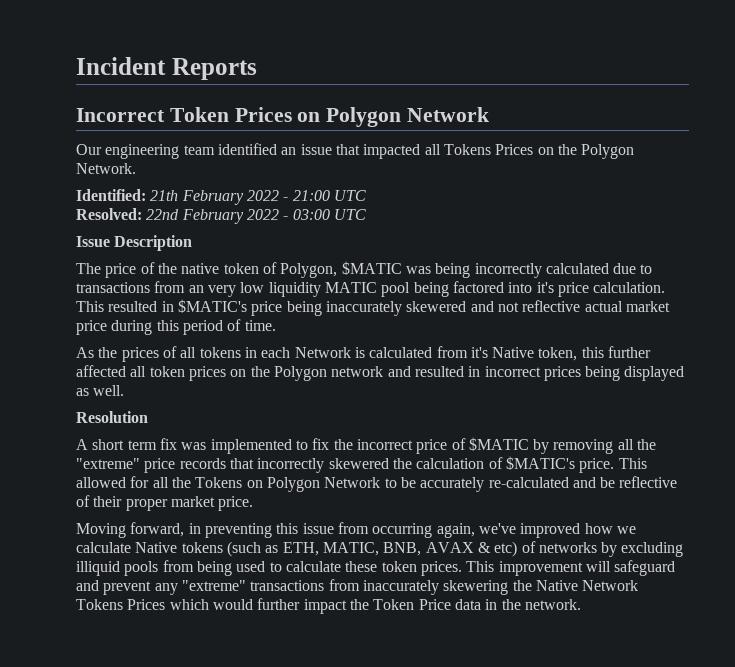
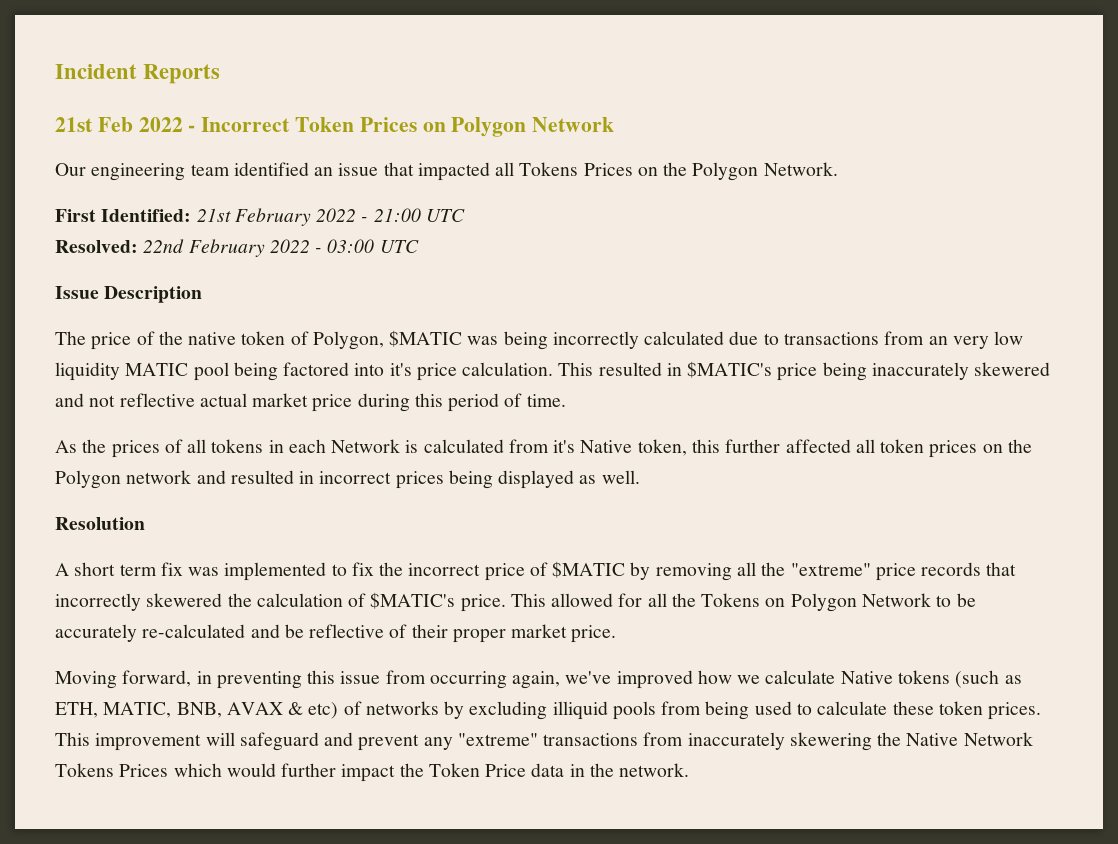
- Incorrect Token Prices on Polygon Network
+ 21st Feb 2022 - Incorrect Token Prices on Polygon Network
- Identified: 21th February 2022 - 21:00 UTC
+ First Identified: 21st February 2022 - 21:00 UTC

